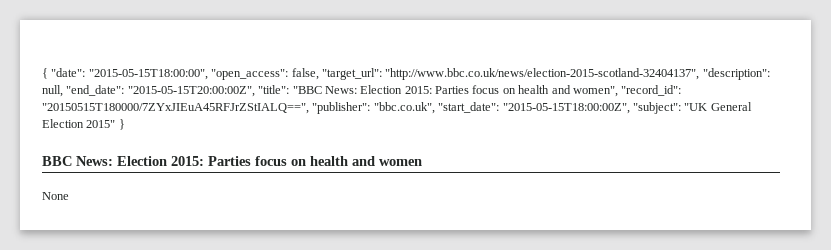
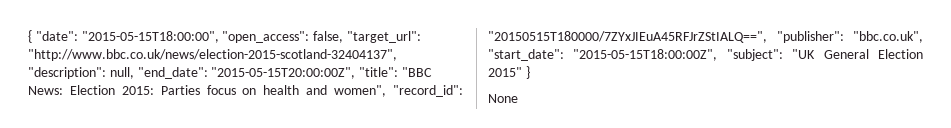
- BBC News: Election 2015: Parties focus on health and women

